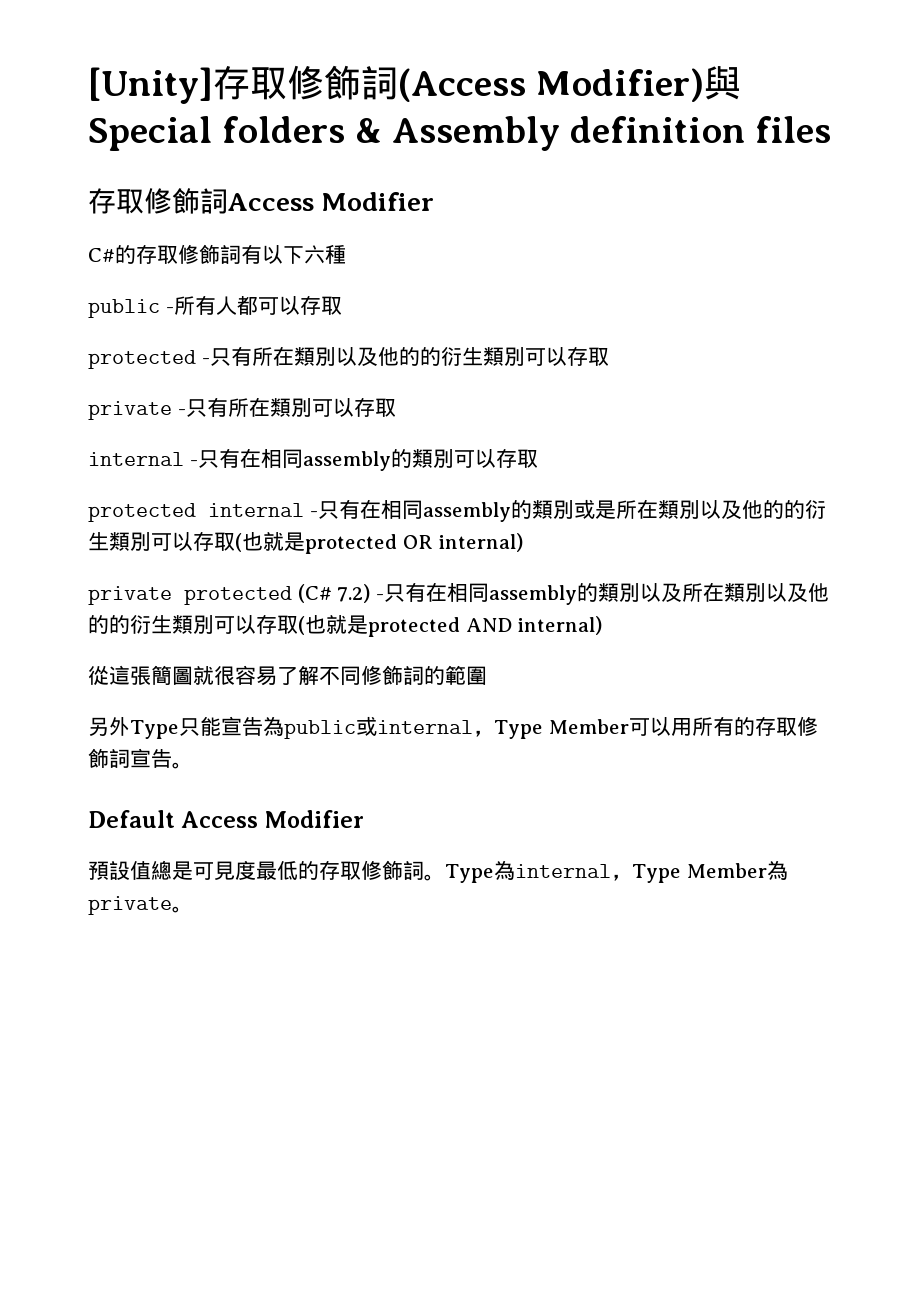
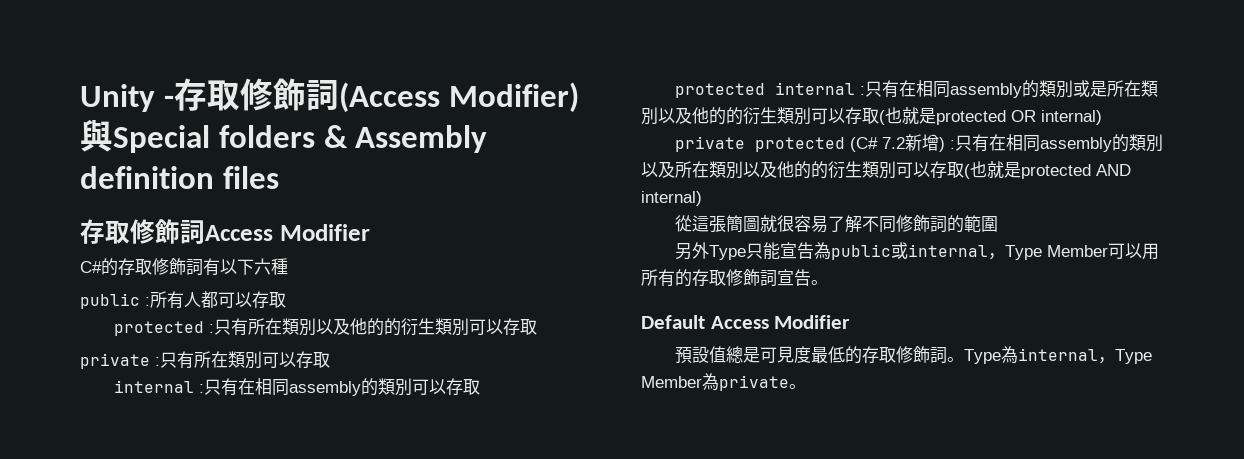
- [Unity]存取修飾詞(Access Modifier)與Special folders & Assembly definition files
+ Unity -存取修飾詞(Access Modifier)與Special folders & Assembly definition files
- public -所有人都可以存取
+ public :所有人都可以存取
- protected -只有所在類別以及他的的衍生類別可以存取
+ protected :只有所在類別以及他的的衍生類別可以存取
- private -只有所在類別可以存取
+ private :只有所在類別可以存取
- internal -只有在相同assembly的類別可以存取
+ internal :只有在相同assembly的類別可以存取
- protected internal -只有在相同assembly的類別或是所在類別以及他的的衍生類別可以存取(也就是protected OR internal)
+ protected internal :只有在相同assembly的類別或是所在類別以及他的的衍生類別可以存取(也就是protected OR internal)
- private protected (C# 7.2) -只有在相同assembly的類別以及所在類別以及他的的衍生類別可以存取(也就是protected AND internal)
+ private protected (C# 7.2新增) :只有在相同assembly的類別以及所在類別以及他的的衍生類別可以存取(也就是protected AND internal)

